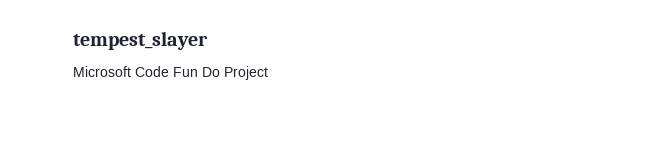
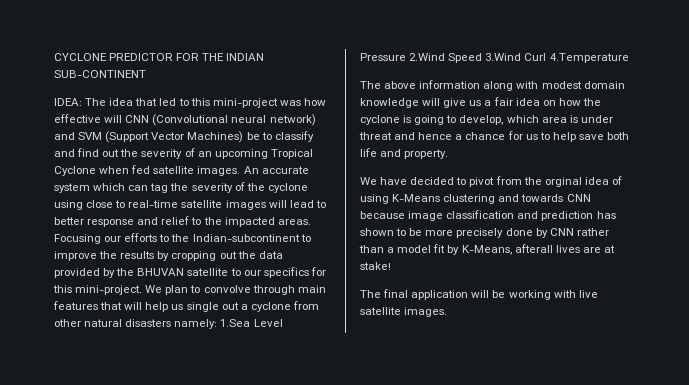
- tempest_slayer
- Microsoft Code Fun Do Project
+ CYCLONE PREDICTOR FOR THE INDIAN SUB-CONTINENT
+ IDEA: The idea that led to this mini-project was how effective will CNN (Convolutional neural network) and SVM (Support Vector Machines) be to classify and find out the severity of an upcoming Tropical Cyclone when fed satellite images. An accurate system which can tag the severity of the cyclone using close to real-time satellite images will lead to better response and relief to the impacted areas. Focusing our efforts to the Indian-subcontinent to improve the results by cropping out the data provided by the BHUVAN satellite to our specifics for this mini-project. We plan to convolve through main features that will help us single out a cyclone from other natural disasters namely: 1.Sea Level Pressure 2.Wind Speed 3.Wind Curl 4.Temperature
+ The above information along with modest domain knowledge will give us a fair idea on how the cyclone is going to develop, which area is under threat and hence a chance for us to help save both life and property.
+ We have decided to pivot from the orginal idea of using K-Means clustering and towards CNN because image classification and prediction has shown to be more precisely done by CNN rather than a model fit by K-Means, afterall lives are at stake!
+ The final application will be working with live satellite images.

